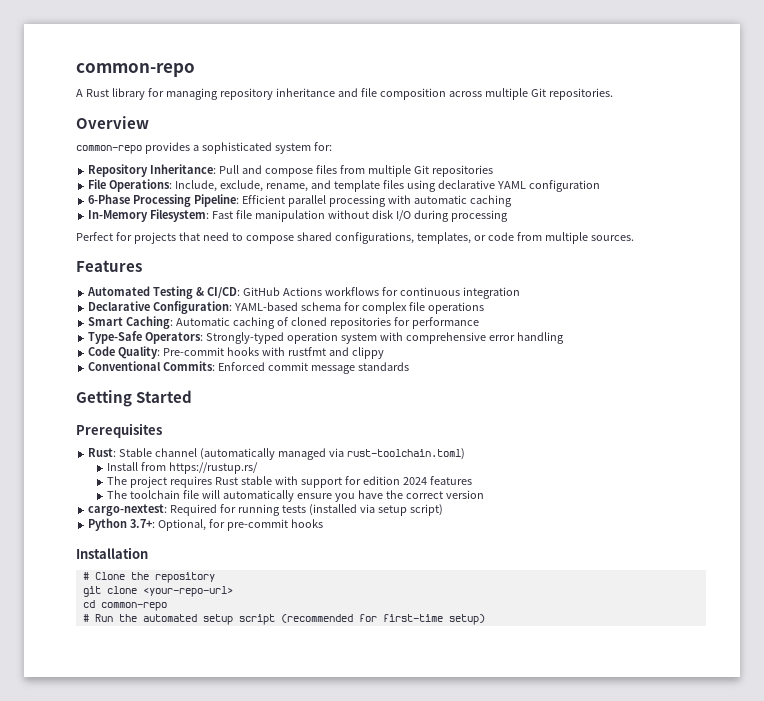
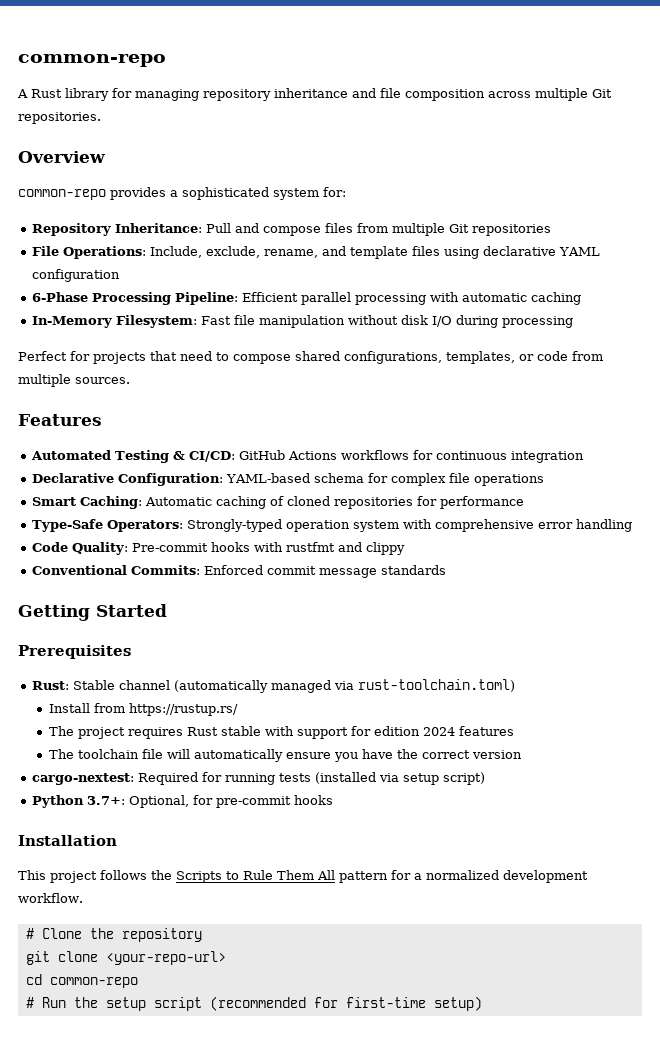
+ This project follows the Scripts to Rule Them All pattern for a normalized development workflow.
- # Run the automated setup script (recommended for first-time setup)
+ # Run the setup script (recommended for first-time setup)

